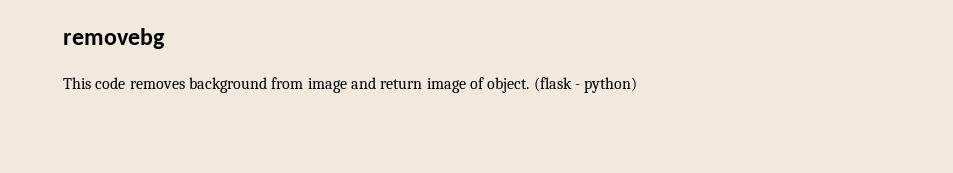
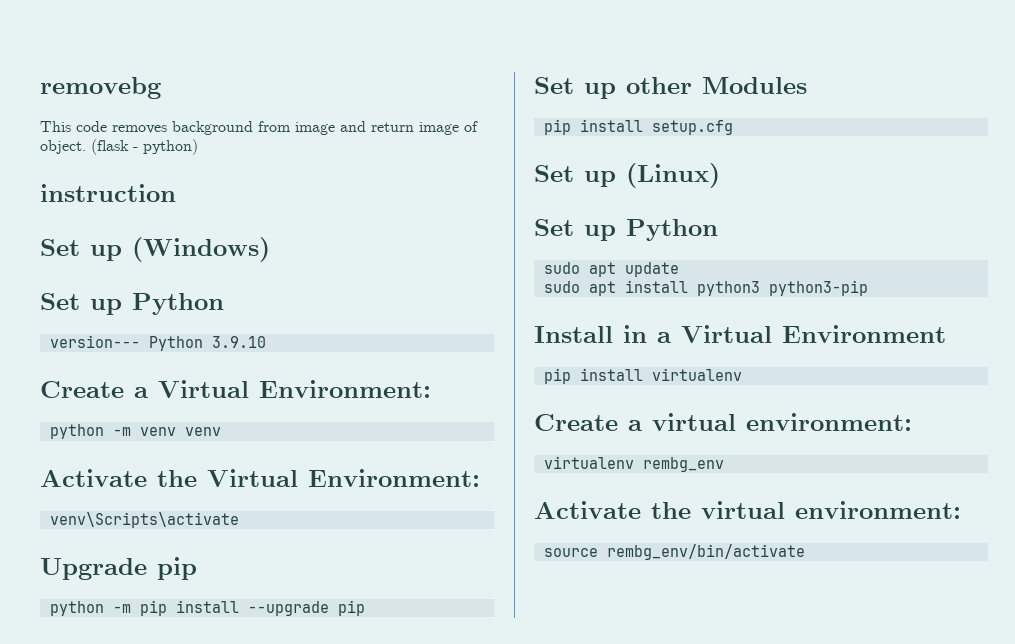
+ instruction
+ Set up (Windows)
+ Set up Python
+ version--- Python 3.9.10
+ Create a Virtual Environment:
+ python -m venv venv
+ Activate the Virtual Environment:
+ venv\Scripts\activate
+ Upgrade pip
+ python -m pip install --upgrade pip
+ Set up other Modules
+ pip install setup.cfg
+ Set up (Linux)
+ Set up Python
+ sudo apt update
+ sudo apt install python3 python3-pip
+ Install in a Virtual Environment
+ pip install virtualenv
+ Create a virtual environment:
+ virtualenv rembg_env
+ Activate the virtual environment:
+ source rembg_env/bin/activate

